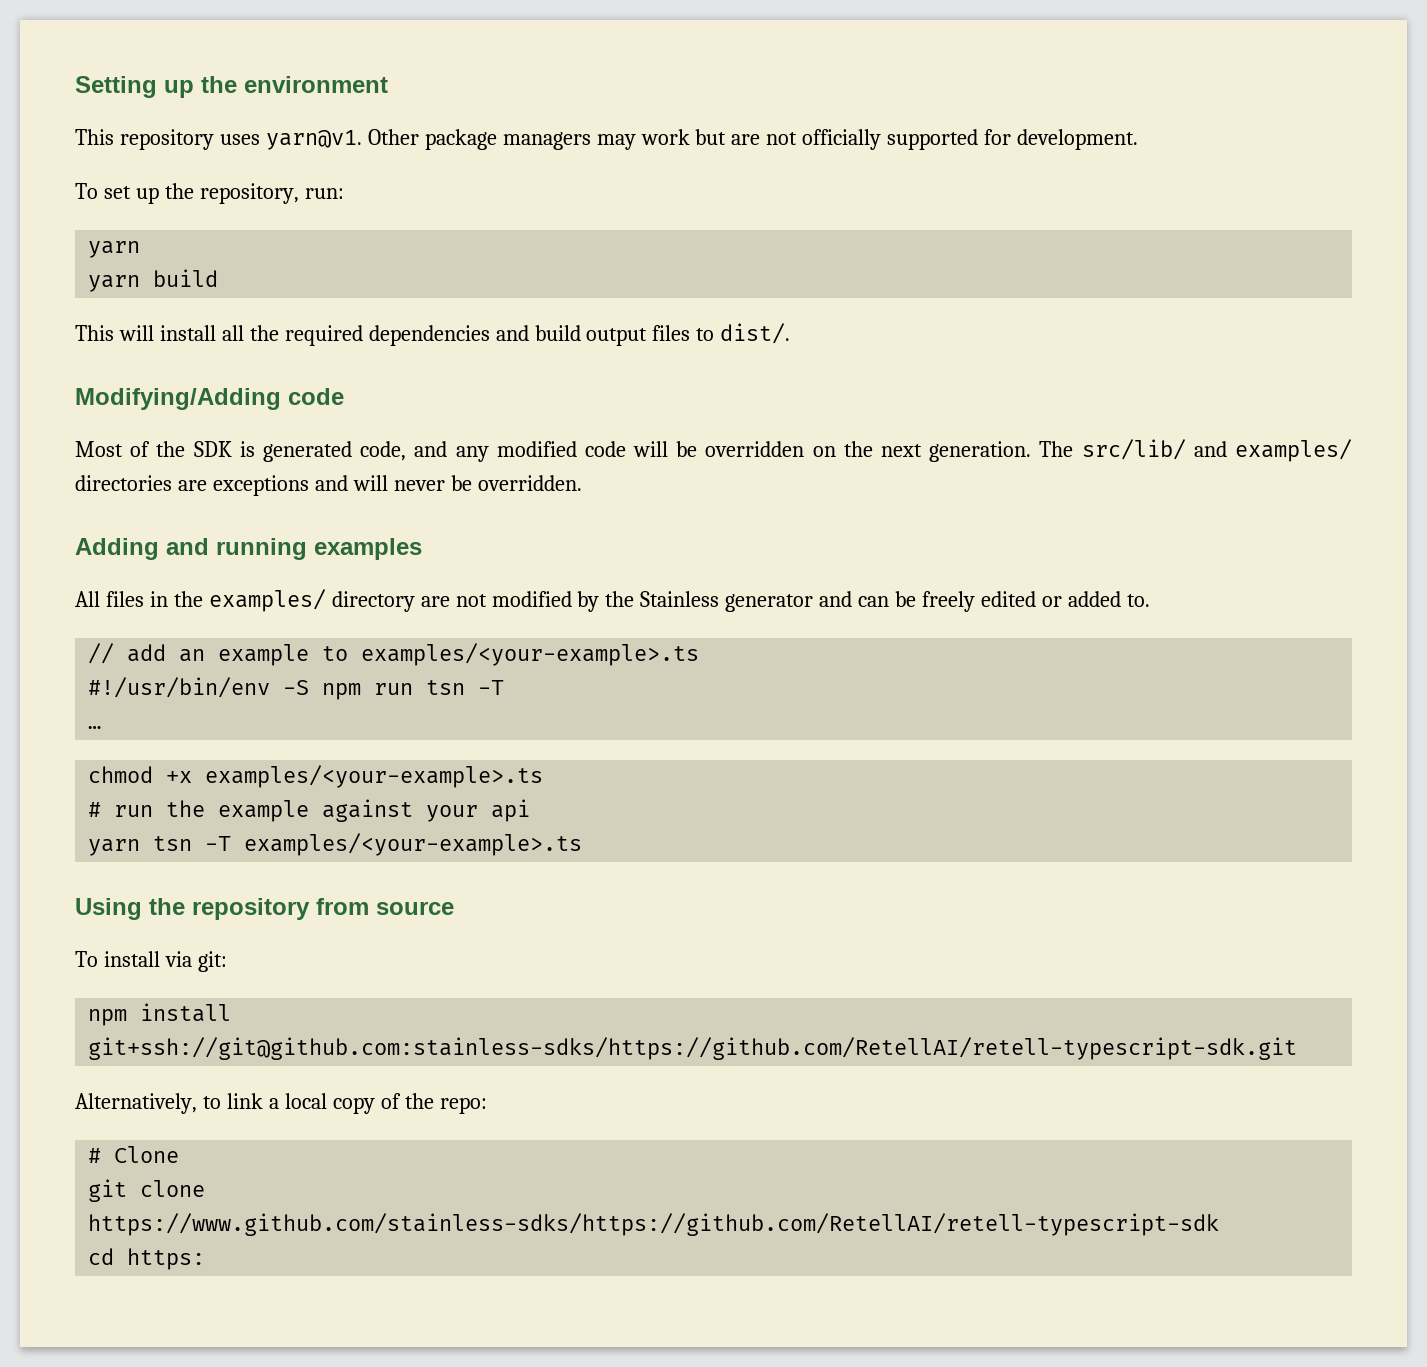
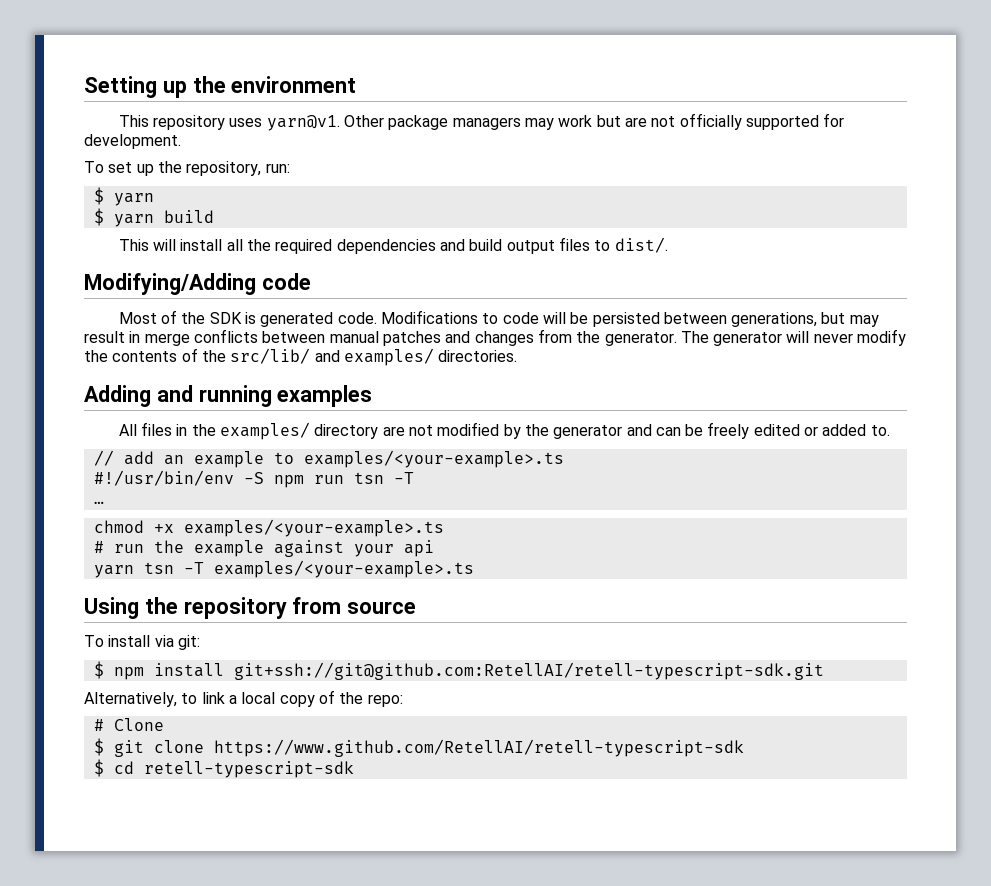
  To set up the repository, run:
- yarn
+ $ yarn
- yarn build
+ $ yarn build
- Most of the SDK is generated code, and any modified code will be overridden on the next generation. The src/lib/ and examples/ directories are exceptions and will never be overridden.
+ Most of the SDK is generated code. Modifications to code will be persisted between generations, but may result in merge conflicts between manual patches and changes from the generator. The generator will never modify the contents of the src/lib/ and examples/ directories.
- All files in the examples/ directory are not modified by the Stainless generator and can be freely edited or added to.
+ All files in the examples/ directory are not modified by the generator and can be freely edited or added to.
- npm install git+ssh://git@github.com:stainless-sdks/https://github.com/RetellAI/retell-typescript-sdk.git
+ $ npm install git+ssh://git@github.com:RetellAI/retell-typescript-sdk.git
- git clone https://www.github.com/stainless-sdks/https://github.com/RetellAI/retell-typescript-sdk
- cd https:
+ $ git clone https://www.github.com/RetellAI/retell-typescript-sdk
+ $ cd retell-typescript-sdk

